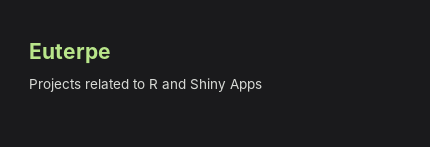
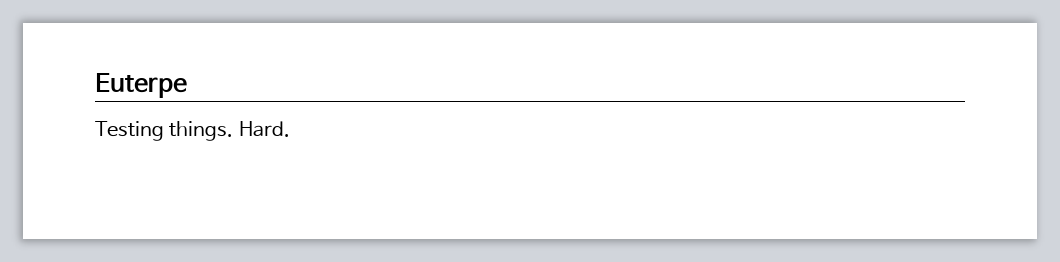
- Projects related to R and Shiny Apps
+ Testing things. Hard.

